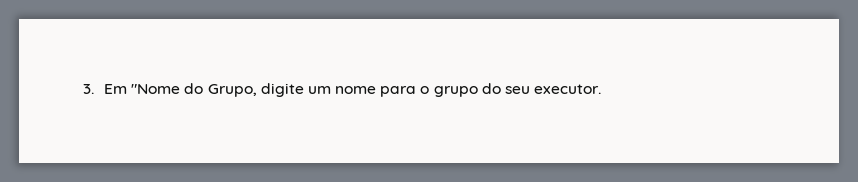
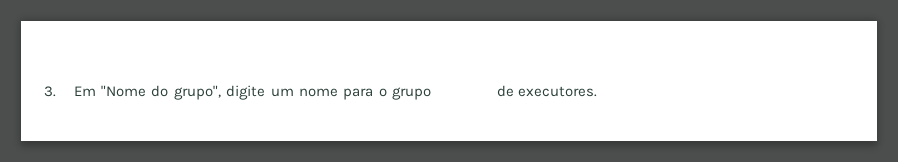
- 3. Em "Nome do Grupo, digite um nome para o grupo do seu executor.
+ 3. Em "Nome do grupo", digite um nome para o grupo de executores.

